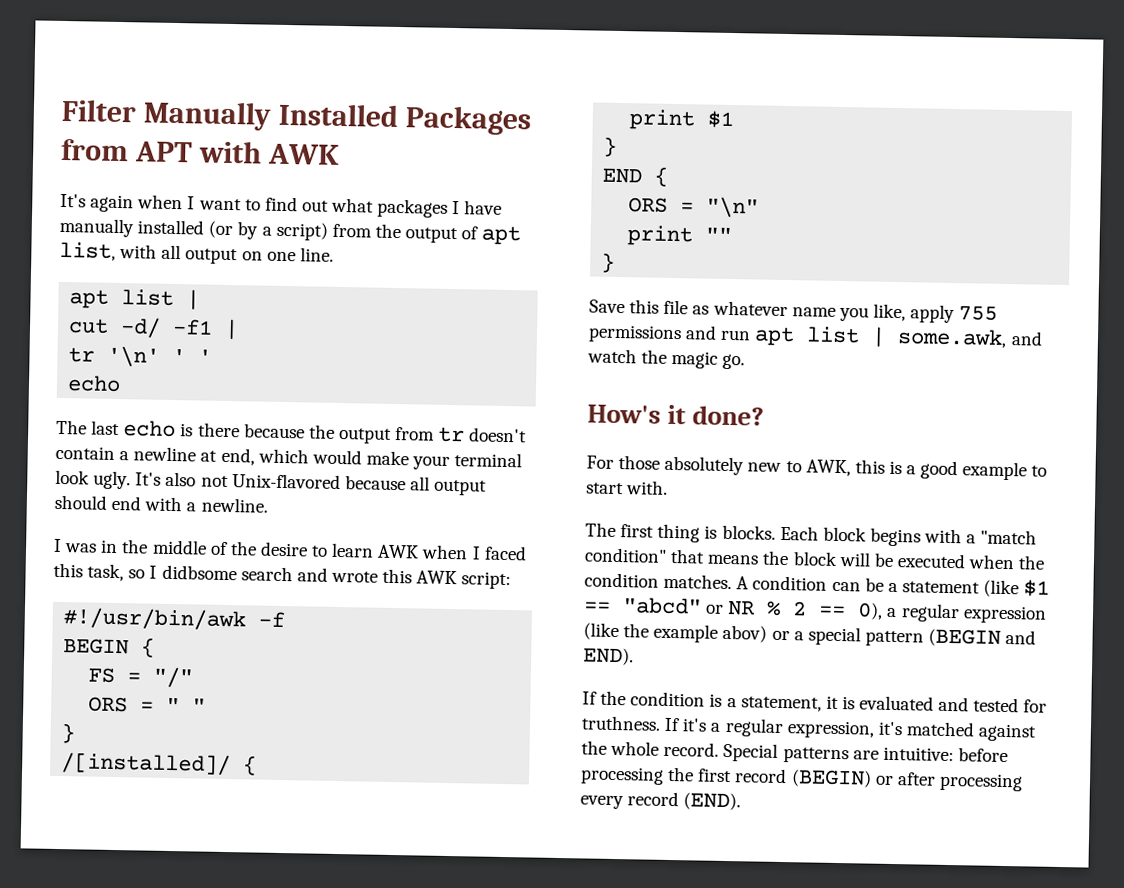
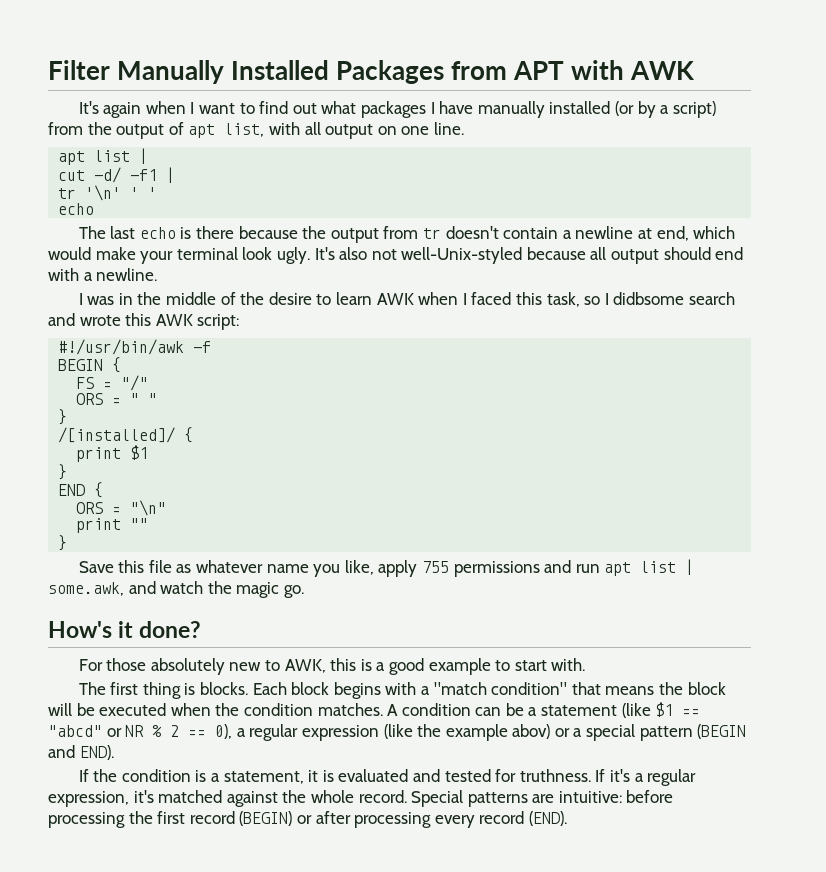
- It's also not Unix-flavored because all output should end with a newline.
+ It's also not well-Unix-styled because all output should end with a newline.

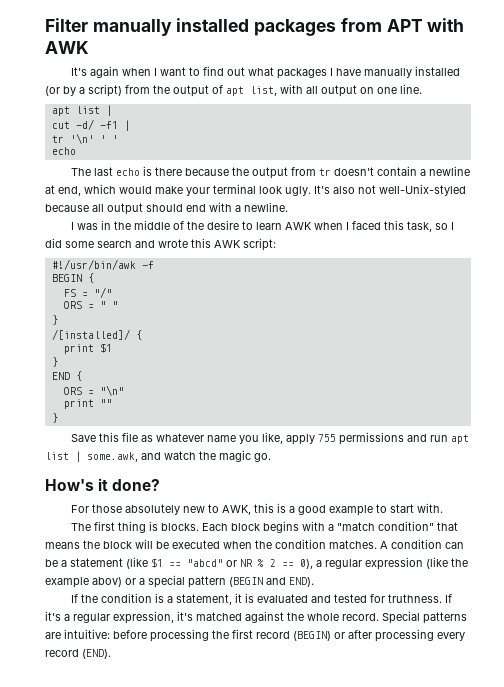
- Filter Manually Installed Packages from APT with AWK
+ Filter manually installed packages from APT with AWK
- I was in the middle of the desire to learn AWK when I faced this task, so I didbsome search and wrote this AWK script:
+ I was in the middle of the desire to learn AWK when I faced this task, so I did some search and wrote this AWK script:

